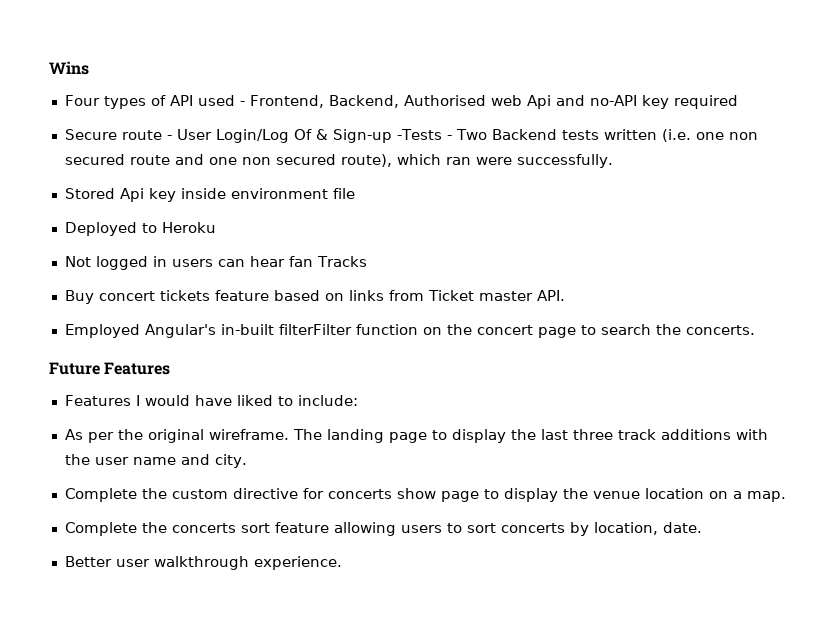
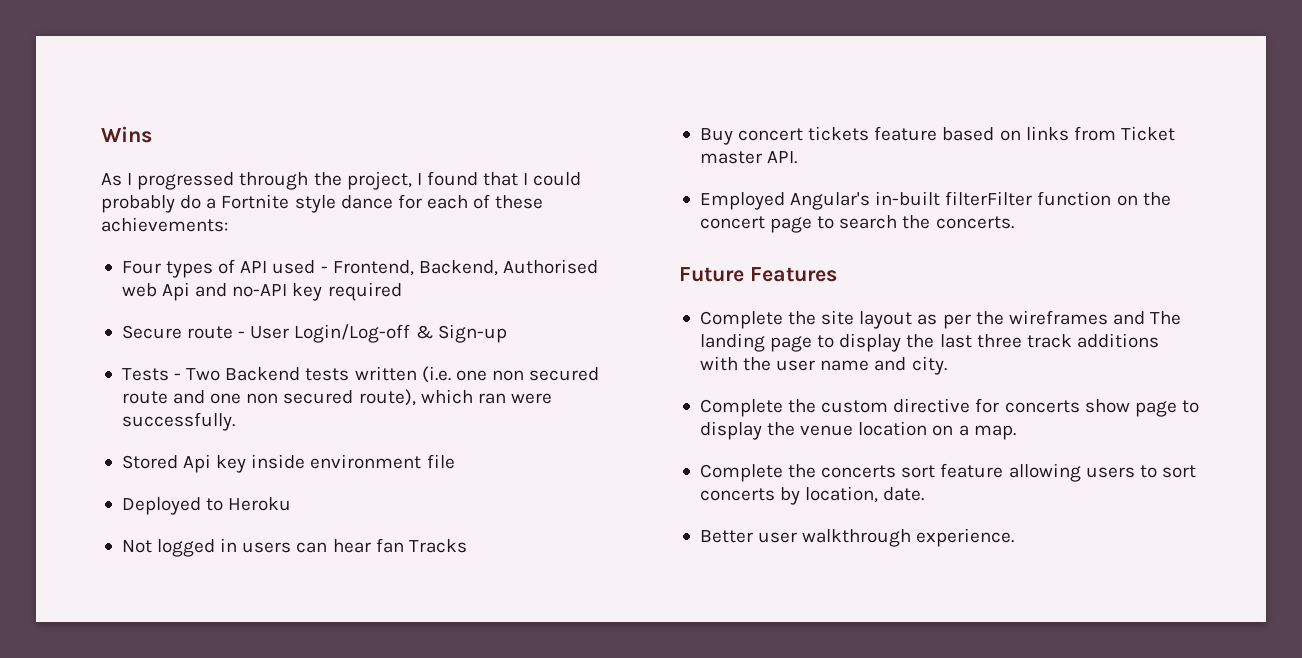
+ As I progressed through the project, I found that I could probably do a Fortnite style dance for each of these achievements:
- Secure route - User Login/Log Of & Sign-up -Tests - Two Backend tests written (i.e. one non secured route and one non secured route), which ran were successfully.
+ Secure route - User Login/Log-off & Sign-up
+ Tests - Two Backend tests written (i.e. one non secured route and one non secured route), which ran were successfully.
- Features I would have liked to include:
- As per the original wireframe. The landing page to display the last three track additions with the user name and city.
+ Complete the site layout as per the wireframes and The landing page to display the last three track additions with the user name and city.

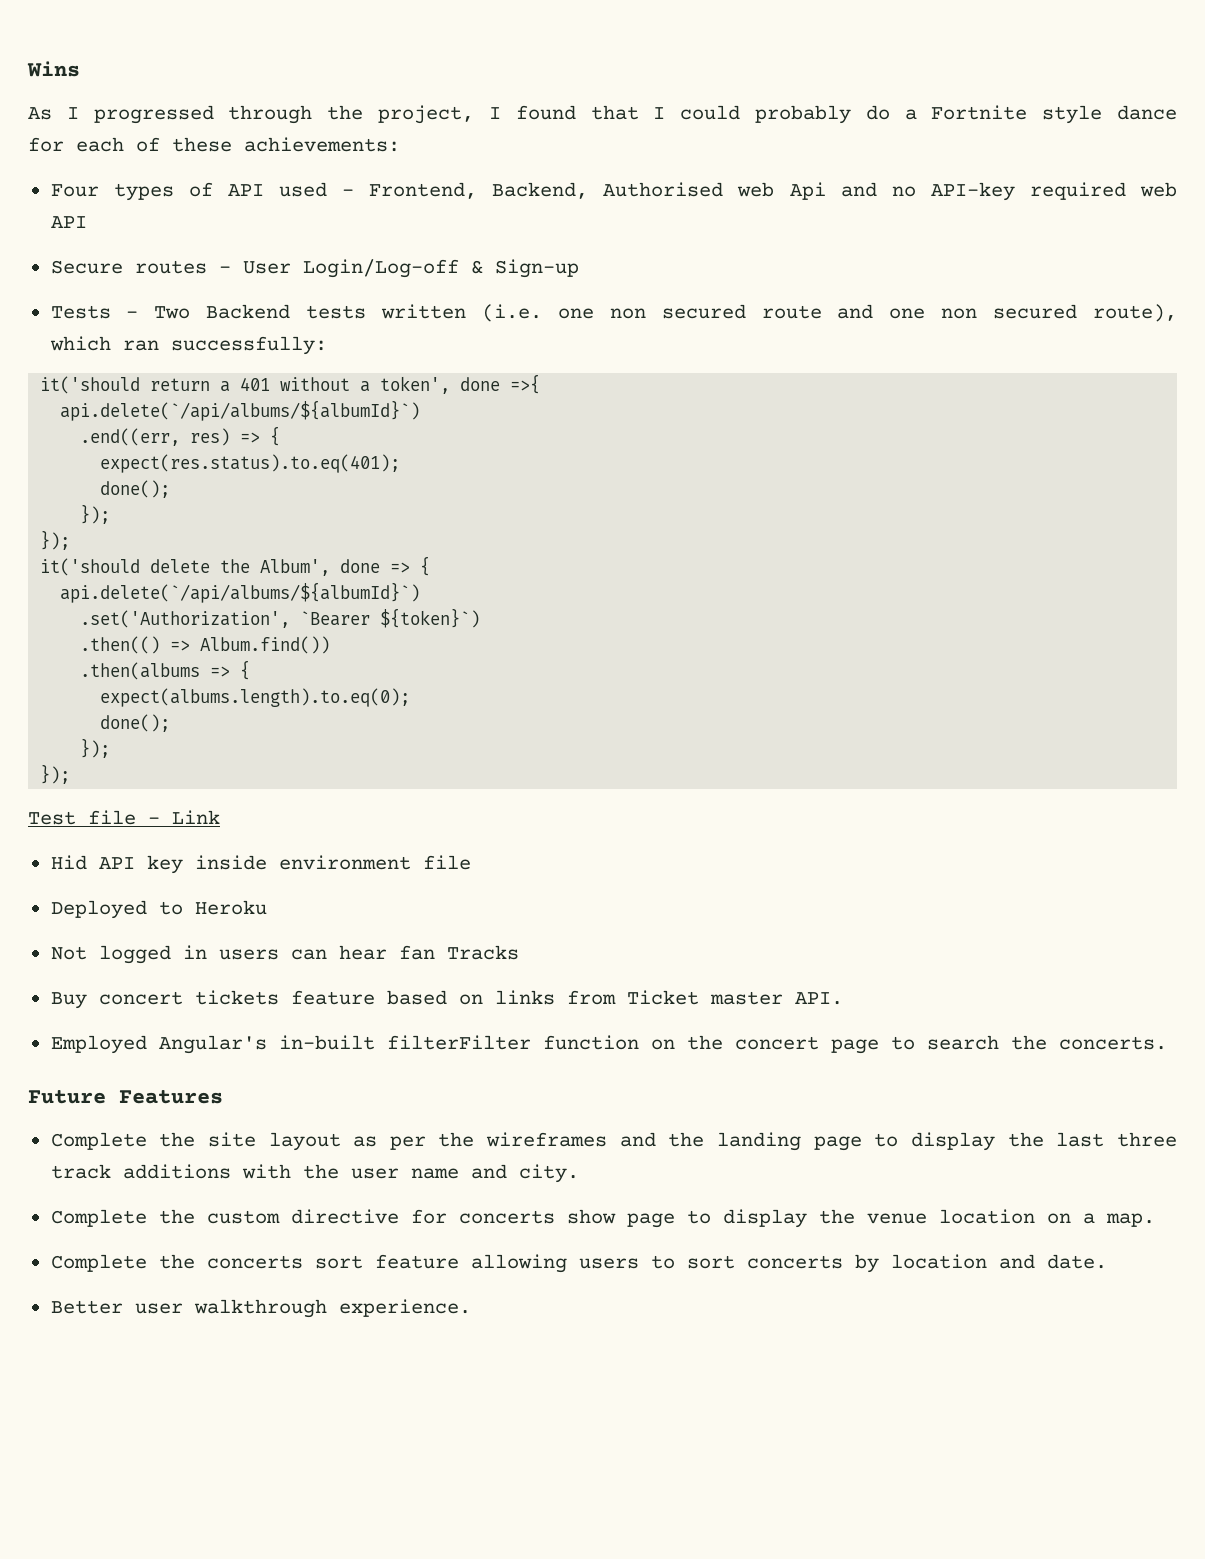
- Four types of API used - Frontend, Backend, Authorised web Api and no-API key required
+ Four types of API used - Frontend, Backend, Authorised web Api and no API-key required web API
- Secure route - User Login/Log-off & Sign-up
+ Secure routes - User Login/Log-off & Sign-up
- Tests - Two Backend tests written (i.e. one non secured route and one non secured route), which ran were successfully.
- Stored Api key inside environment file
+ Tests - Two Backend tests written (i.e. one non secured route and one non secured route), which ran successfully:
+ it('should return a 401 without a token', done =>{
+ api.delete(`/api/albums/${albumId}`)
+ .end((err, res) => {
+ expect(res.status).to.eq(401);
+ done();
+ });
+ });
+ it('should delete the Album', done => {
+ api.delete(`/api/albums/${albumId}`)
+ .set('Authorization', `Bearer ${token}`)
+ .then(() => Album.find())
+ .then(albums => {
+ expect(albums.length).to.eq(0);
+ done();
+ });
+ });
+ Test file - Link
+ Hid API key inside environment file
- Complete the site layout as per the wireframes and The landing page to display the last three track additions with the user name and city.
+ Complete the site layout as per the wireframes and the landing page to display the last three track additions with the user name and city.
- Complete the concerts sort feature allowing users to sort concerts by location, date.
+ Complete the concerts sort feature allowing users to sort concerts by location and date.

